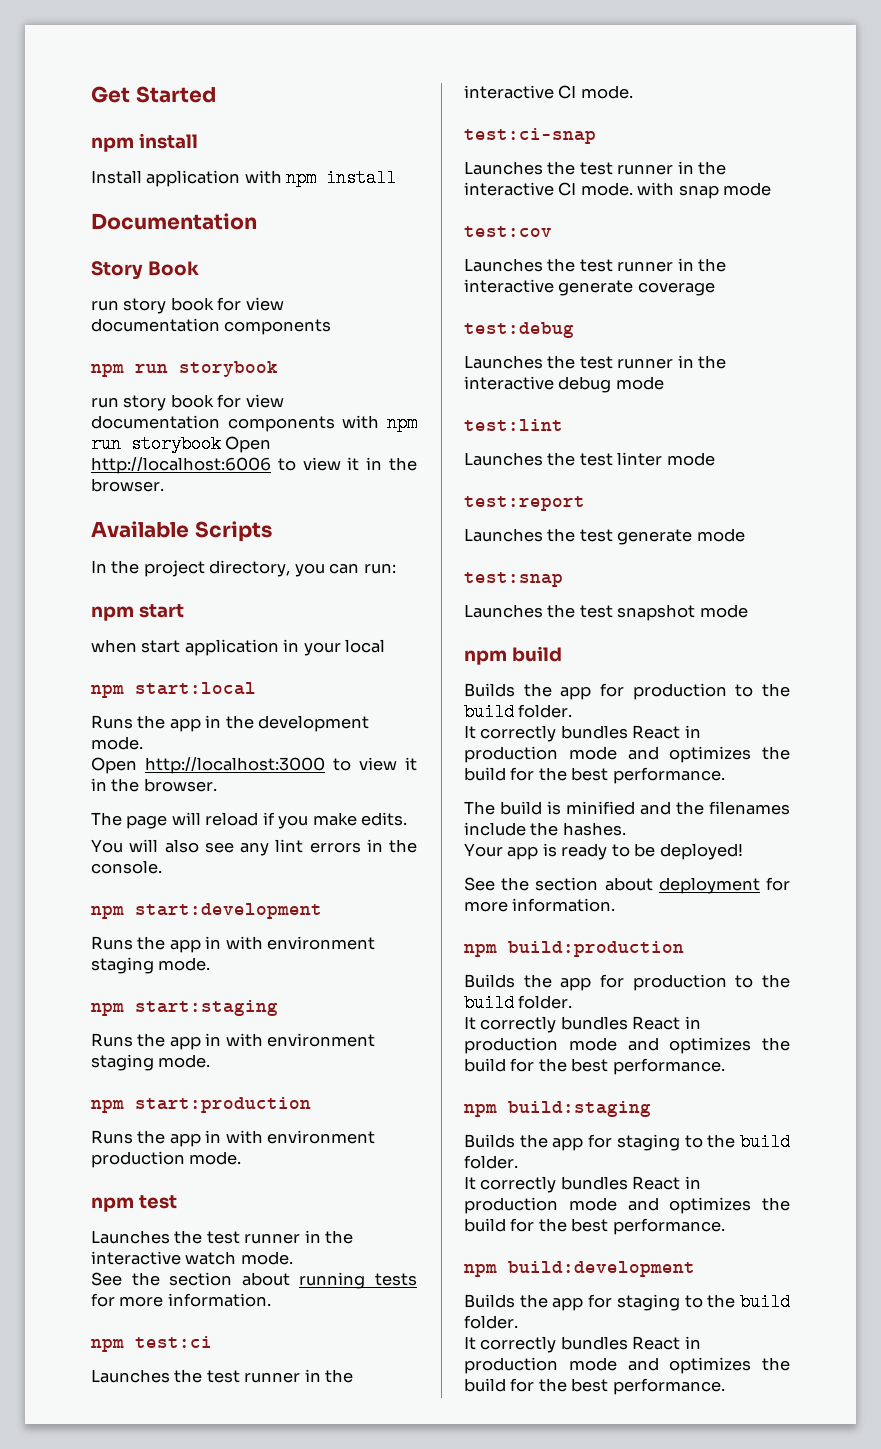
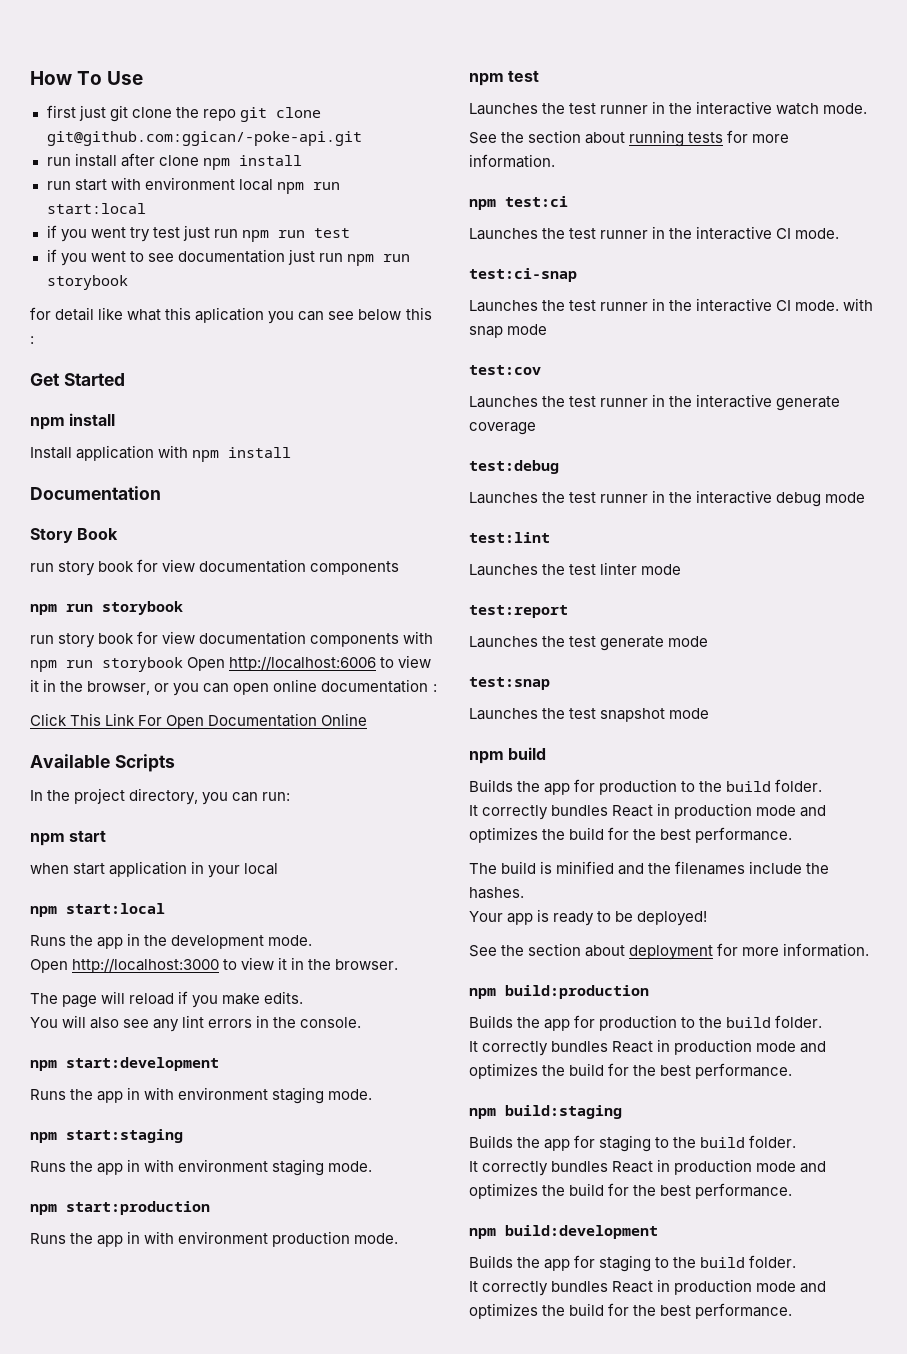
+ How To Use
+ first just git clone the repo git clone git@github.com:ggican/-poke-api.git
+ run install after clone npm install
+ run start with environment local npm run start:local
+ if you went try test just run npm run test
+ if you went to see documentation just run npm run storybook
+ for detail like what this aplication you can see below this :
- run story book for view documentation components with npm run storybook Open http://localhost:6006 to view it in the browser.
+ run story book for view documentation components with npm run storybook Open http://localhost:6006 to view it in the browser, or you can open online documentation :
+ Click This Link For Open Documentation Online

